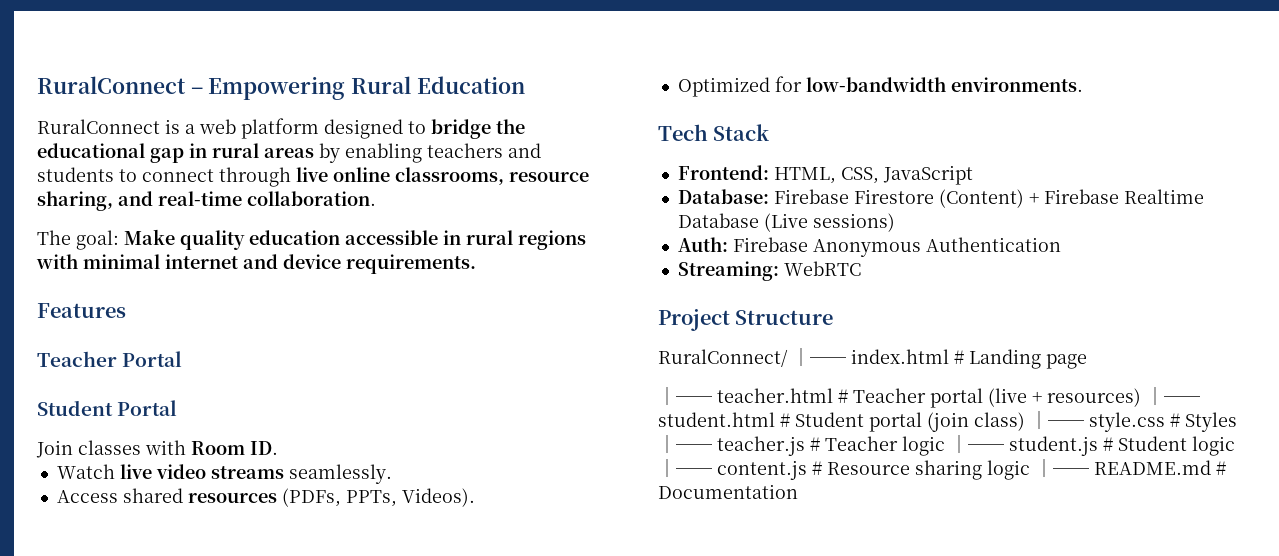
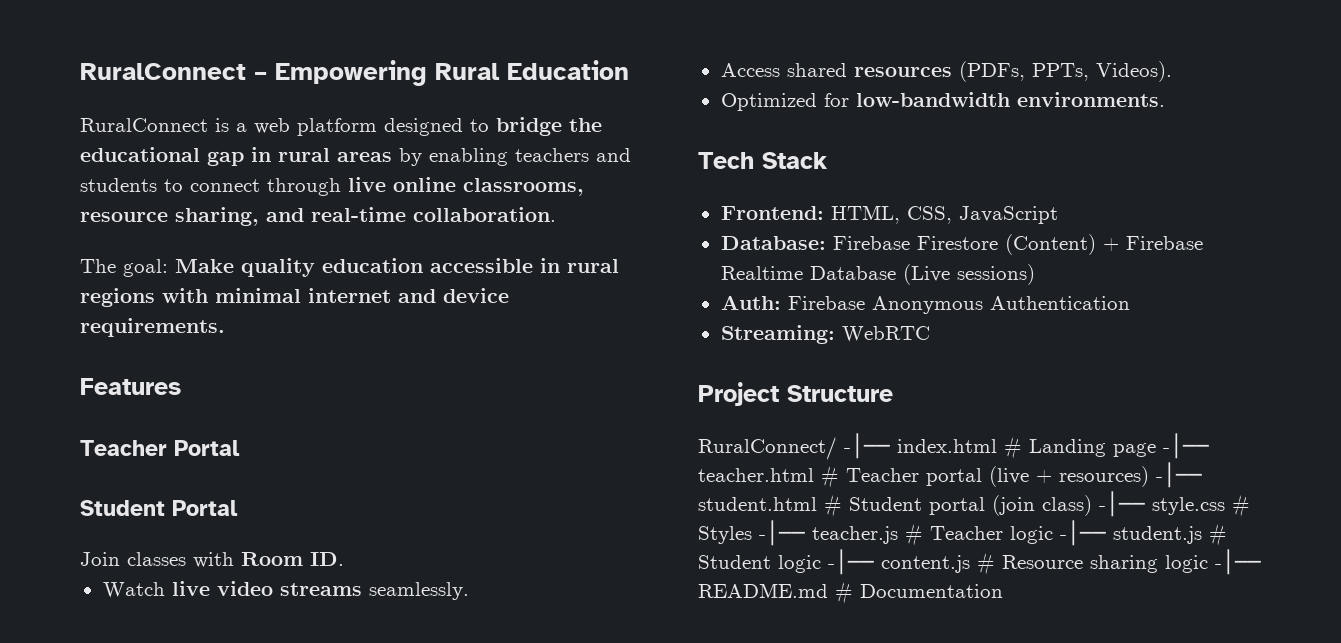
- RuralConnect/ │── index.html # Landing page
- │── teacher.html # Teacher portal (live + resources) │── student.html # Student portal (join class) │── style.css # Styles │── teacher.js # Teacher logic │── student.js # Student logic │── content.js # Resource sharing logic │── README.md # Documentation
+ RuralConnect/ -│── index.html # Landing page -│── teacher.html # Teacher portal (live + resources) -│── student.html # Student portal (join class) -│── style.css # Styles -│── teacher.js # Teacher logic -│── student.js # Student logic -│── content.js # Resource sharing logic -│── README.md # Documentation

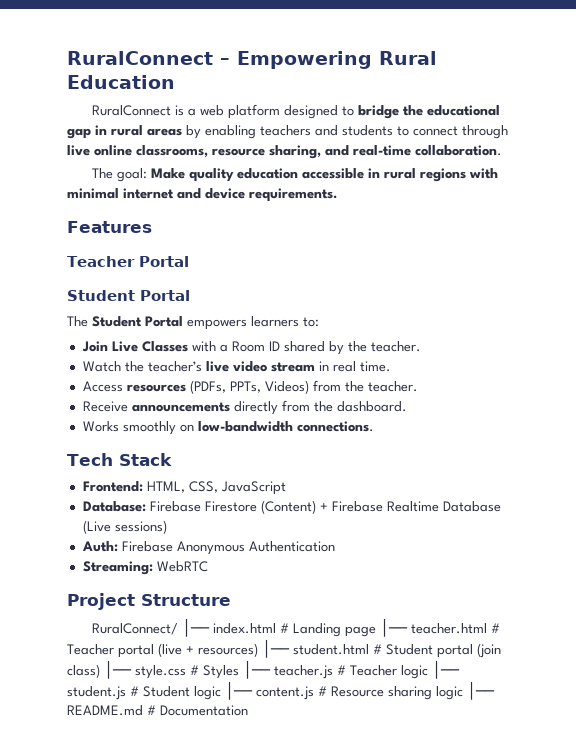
- Join classes with Room ID.
- Watch live video streams seamlessly.
+ The Student Portal empowers learners to:
+ Join Live Classes with a Room ID shared by the teacher.
+ Watch the teacher’s live video stream in real time.
- Access shared resources (PDFs, PPTs, Videos).
- Optimized for low-bandwidth environments.
+ Access resources (PDFs, PPTs, Videos) from the teacher.
+ Receive announcements directly from the dashboard.
+ Works smoothly on low-bandwidth connections.
- RuralConnect/ -│── index.html # Landing page -│── teacher.html # Teacher portal (live + resources) -│── student.html # Student portal (join class) -│── style.css # Styles -│── teacher.js # Teacher logic -│── student.js # Student logic -│── content.js # Resource sharing logic -│── README.md # Documentation
+ RuralConnect/ │── index.html # Landing page │── teacher.html # Teacher portal (live + resources) │── student.html # Student portal (join class) │── style.css # Styles │── teacher.js # Teacher logic │── student.js # Student logic │── content.js # Resource sharing logic │── README.md # Documentation

